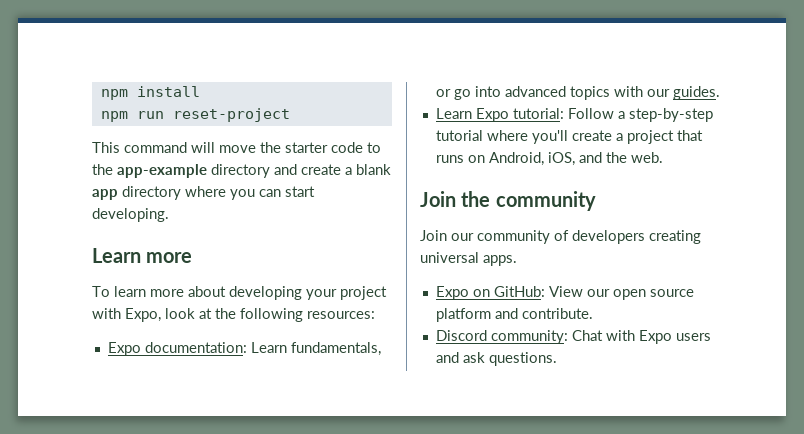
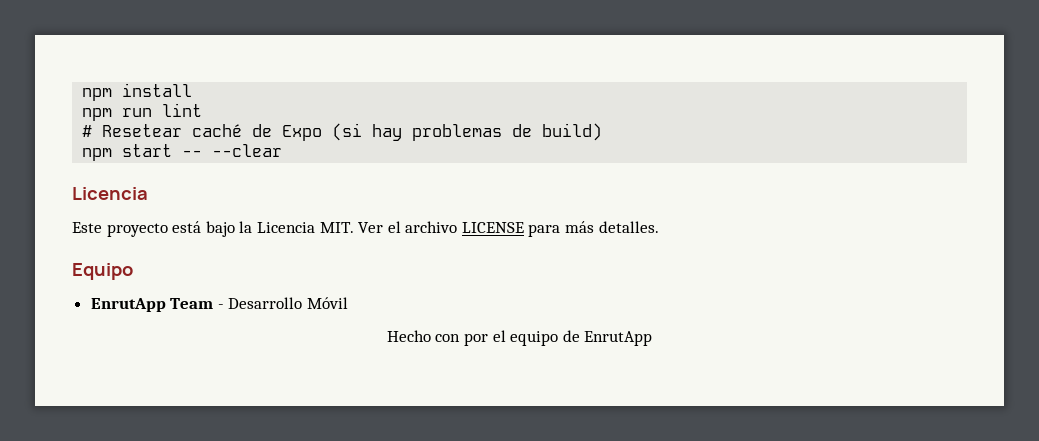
- npm run reset-project
- This command will move the starter code to the app-example directory and create a blank app directory where you can start developing.
- Learn more
- To learn more about developing your project with Expo, look at the following resources:
- Expo documentation: Learn fundamentals, or go into advanced topics with our guides.
- Learn Expo tutorial: Follow a step-by-step tutorial where you'll create a project that runs on Android, iOS, and the web.
- Join the community
- Join our community of developers creating universal apps.
- Expo on GitHub: View our open source platform and contribute.
- Discord community: Chat with Expo users and ask questions.
+ npm run lint
+ # Resetear caché de Expo (si hay problemas de build)
+ npm start -- --clear
+ Licencia
+ Este proyecto está bajo la Licencia MIT. Ver el archivo LICENSE para más detalles.
+ Equipo
+ EnrutApp Team - Desarrollo Móvil
+ Hecho con por el equipo de EnrutApp

